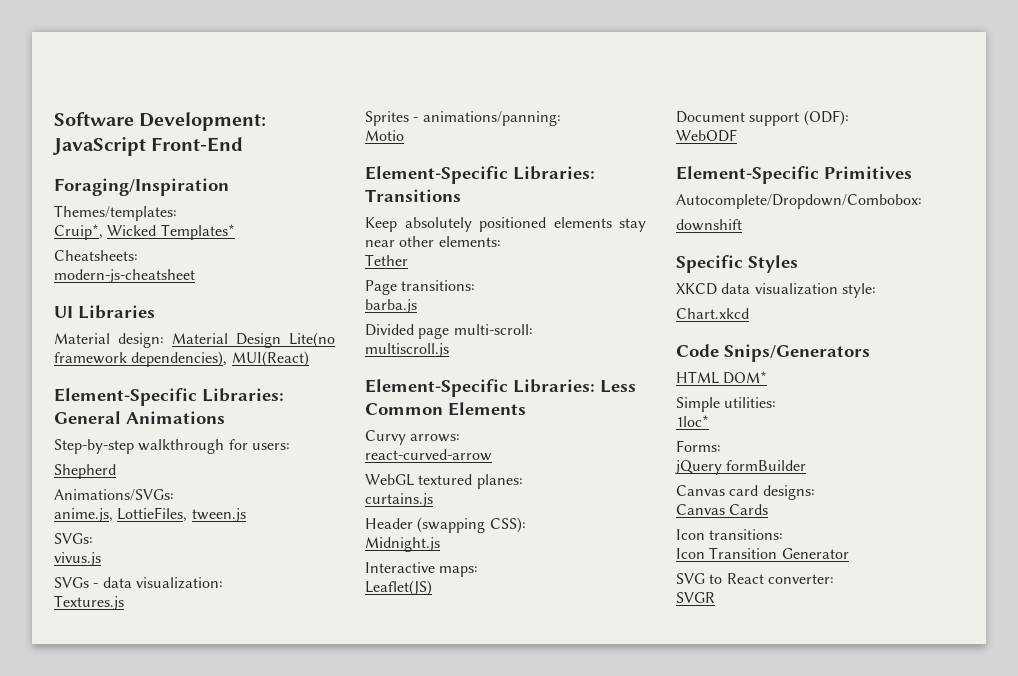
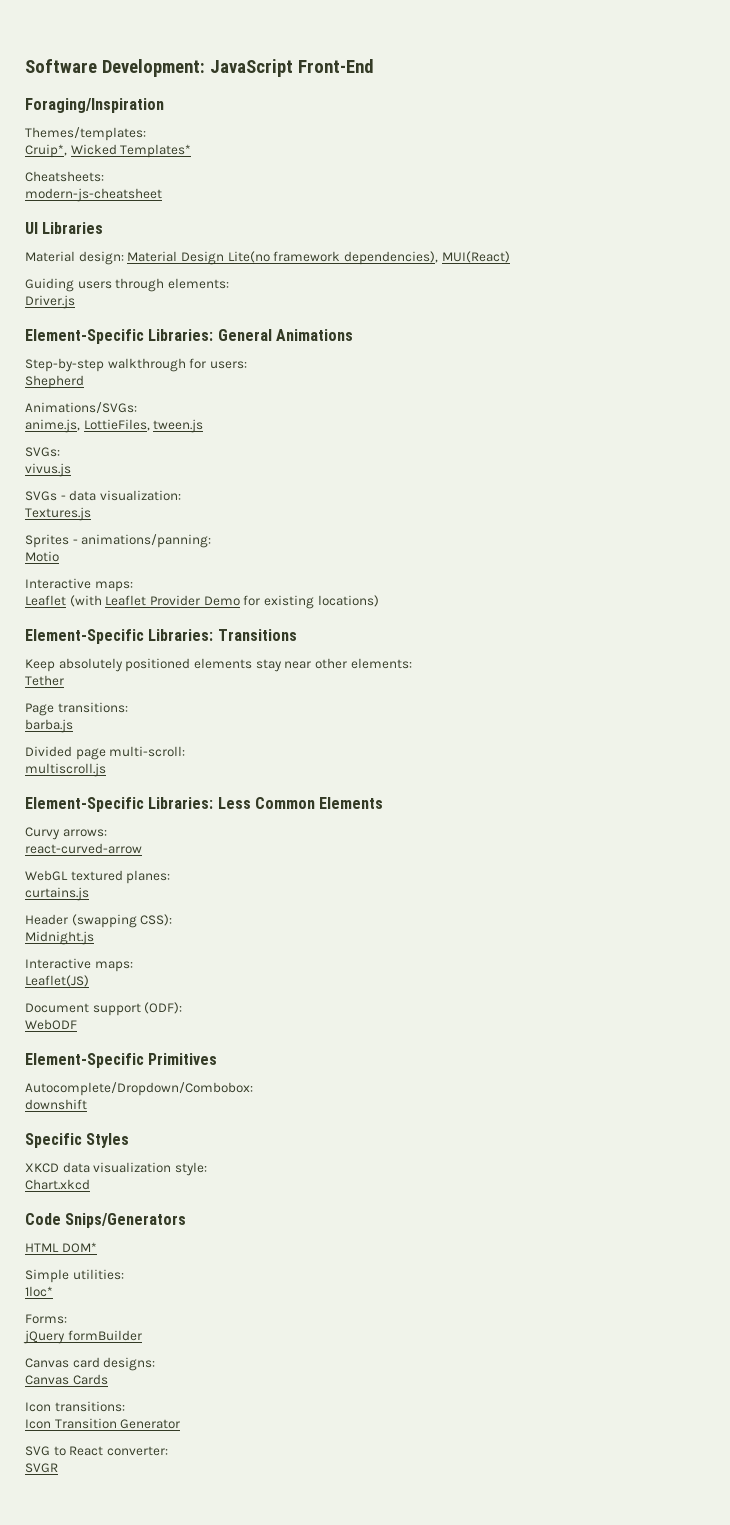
+ Guiding users through elements:
+ Driver.js
  Motio
+ Interactive maps:
+ Leaflet (with Leaflet Provider Demo for existing locations)

